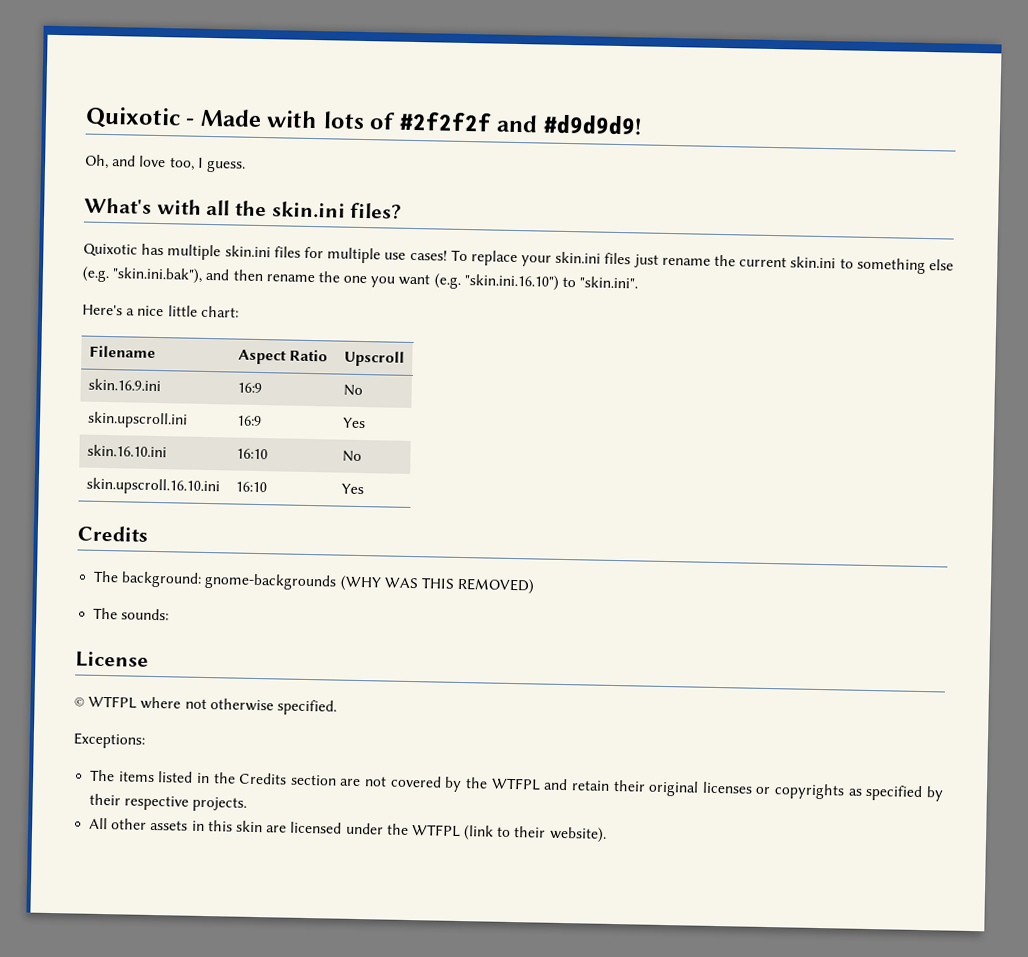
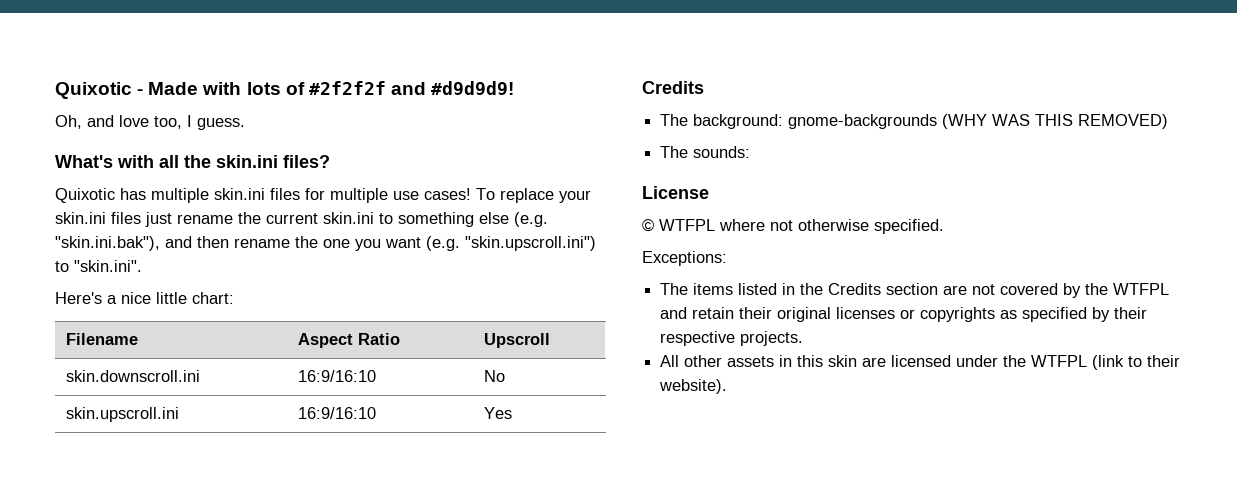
- To replace your skin.ini files just rename the current skin.ini to something else (e.g. "skin.ini.bak"), and then rename the one you want (e.g. "skin.ini.16.10") to "skin.ini".
+ To replace your skin.ini files just rename the current skin.ini to something else (e.g. "skin.ini.bak"), and then rename the one you want (e.g. "skin.upscroll.ini") to "skin.ini".
- skin.16.9.ini | 16:9 | No
+ skin.downscroll.ini | 16:9/16:10 | No
- skin.upscroll.ini | 16:9 | Yes
- skin.16.10.ini | 16:10 | No
- skin.upscroll.16.10.ini | 16:10 | Yes
+ skin.upscroll.ini | 16:9/16:10 | Yes

